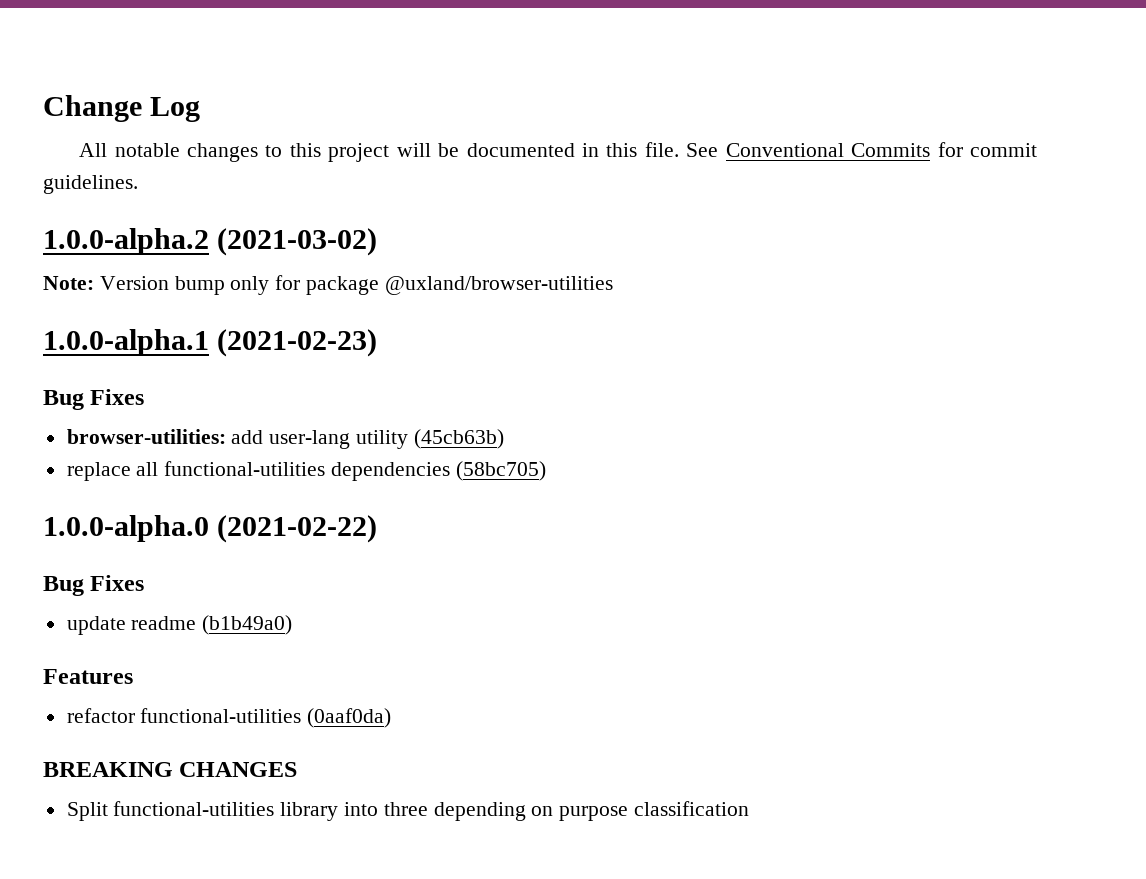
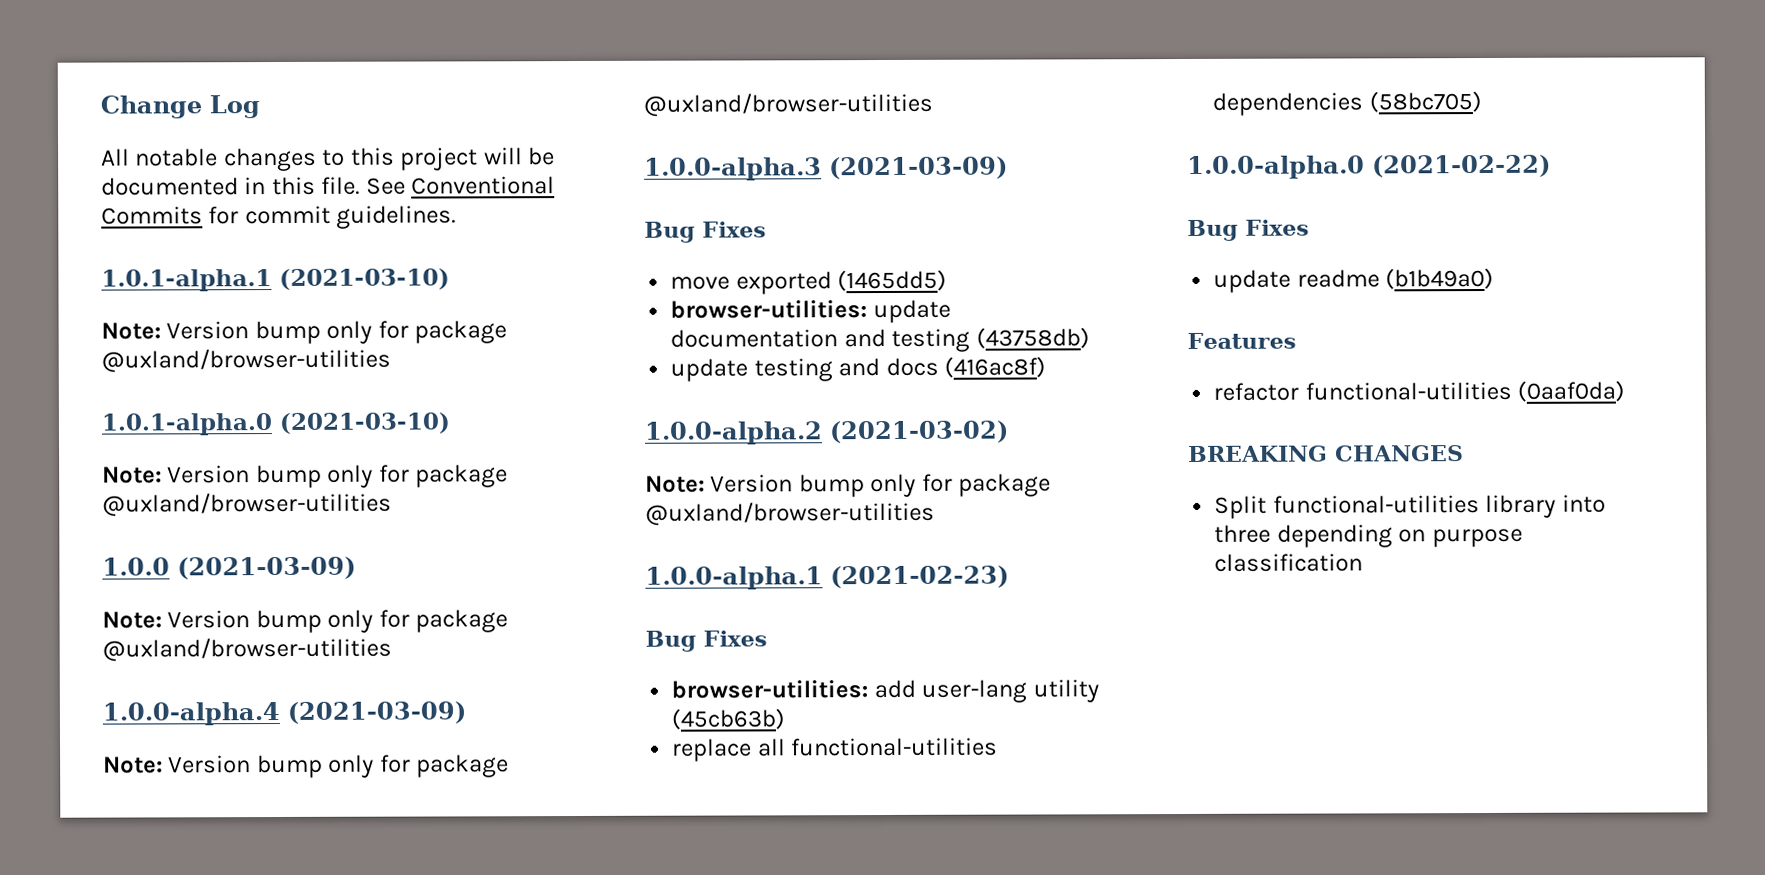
+ 1.0.1-alpha.1 (2021-03-10)
+ Note: Version bump only for package @uxland/browser-utilities
+ 1.0.1-alpha.0 (2021-03-10)
+ Note: Version bump only for package @uxland/browser-utilities
+ 1.0.0 (2021-03-09)
+ Note: Version bump only for package @uxland/browser-utilities
+ 1.0.0-alpha.4 (2021-03-09)
+ Note: Version bump only for package @uxland/browser-utilities
+ 1.0.0-alpha.3 (2021-03-09)
+ Bug Fixes
+ move exported (1465dd5)
+ browser-utilities: update documentation and testing (43758db)
+ update testing and docs (416ac8f)

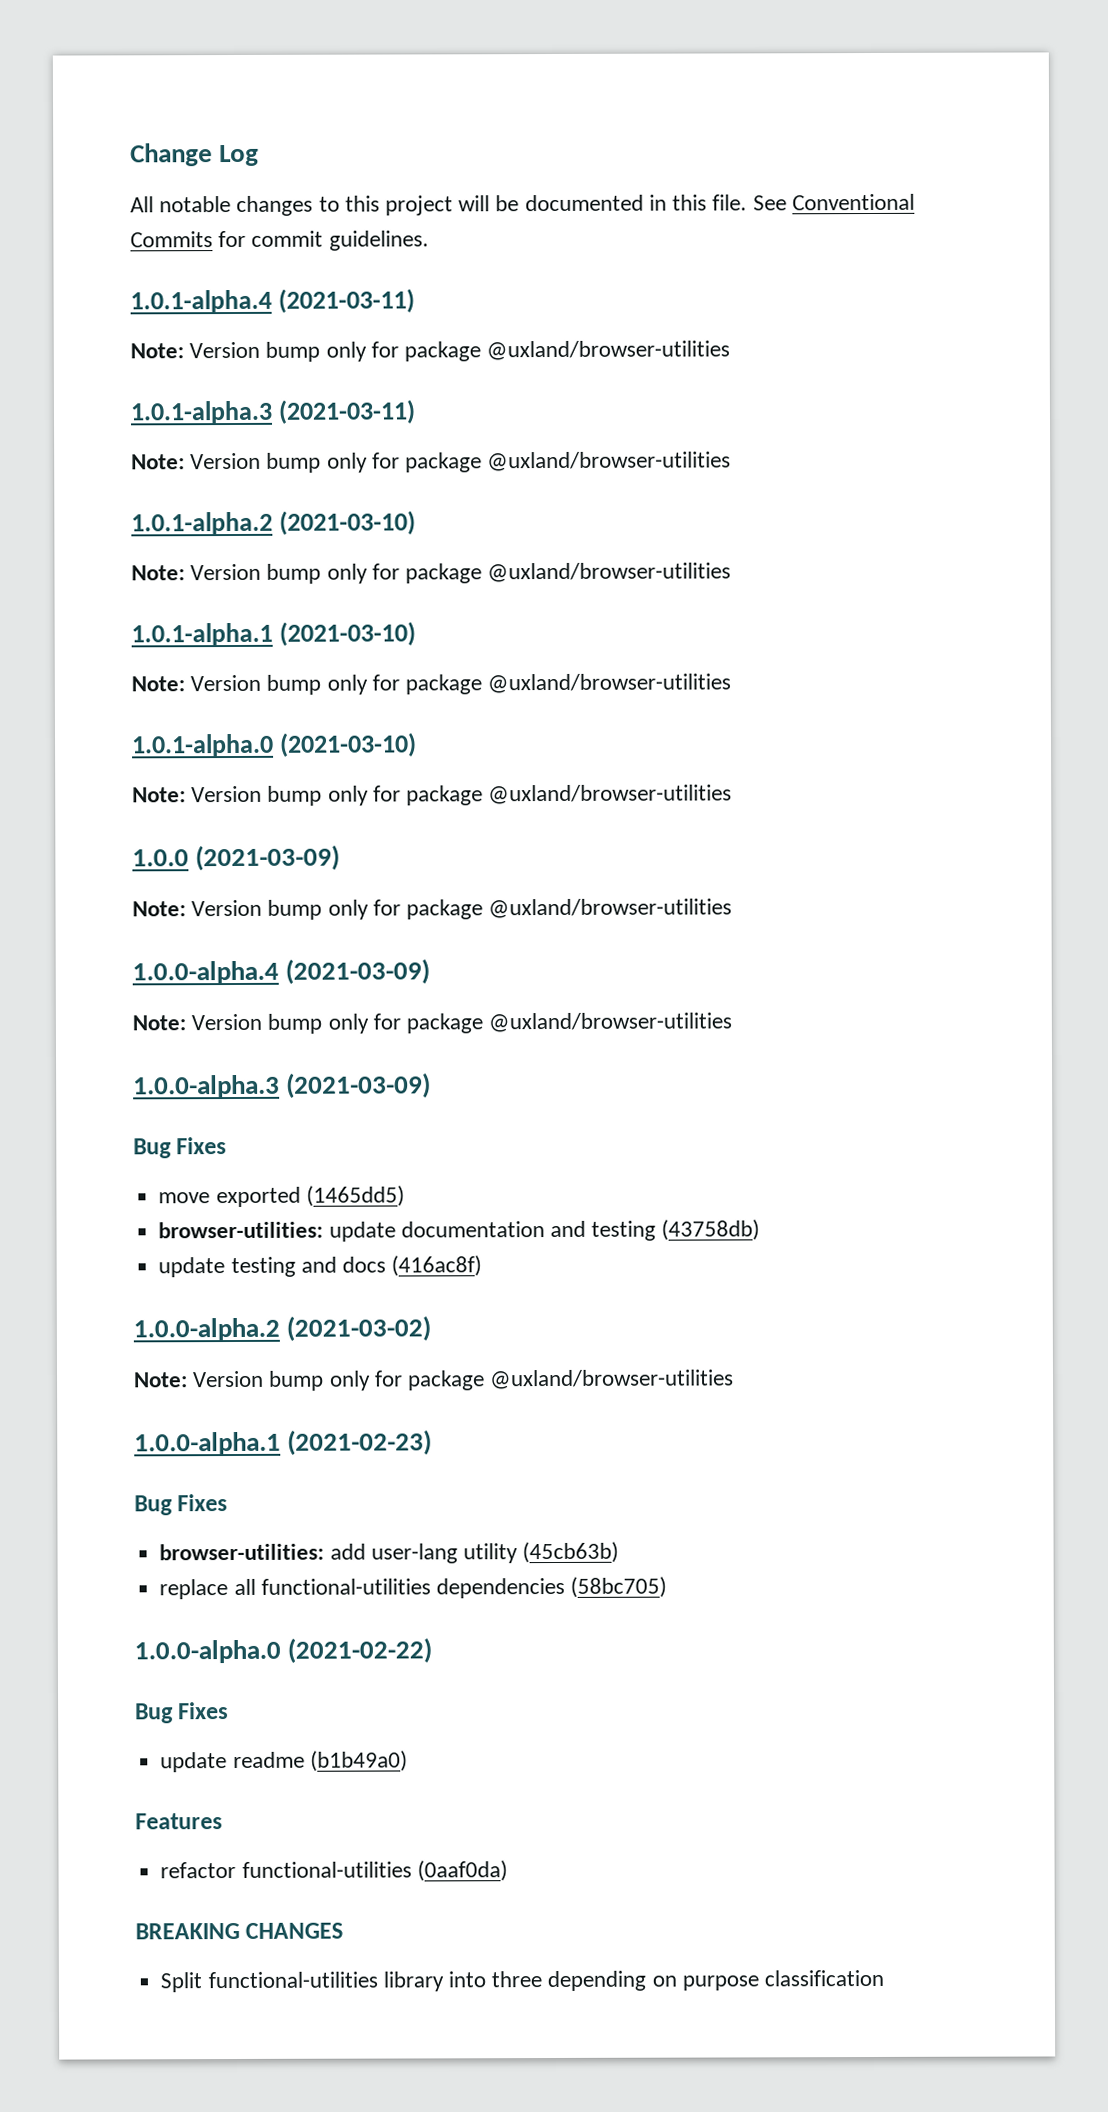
+ 1.0.1-alpha.4 (2021-03-11)
+ Note: Version bump only for package @uxland/browser-utilities
+ 1.0.1-alpha.3 (2021-03-11)
+ Note: Version bump only for package @uxland/browser-utilities
+ 1.0.1-alpha.2 (2021-03-10)
+ Note: Version bump only for package @uxland/browser-utilities

